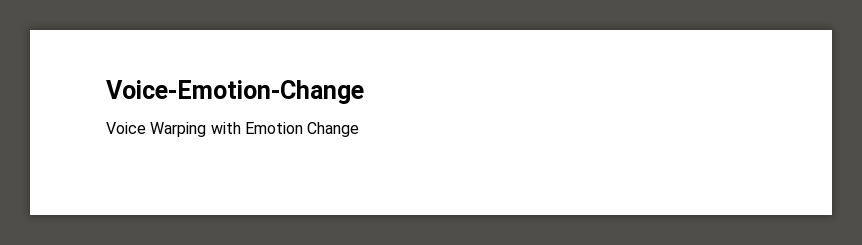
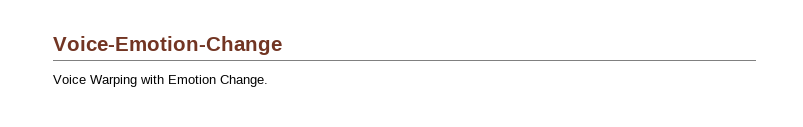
- Voice Warping with Emotion Change
+ Voice Warping with Emotion Change.

